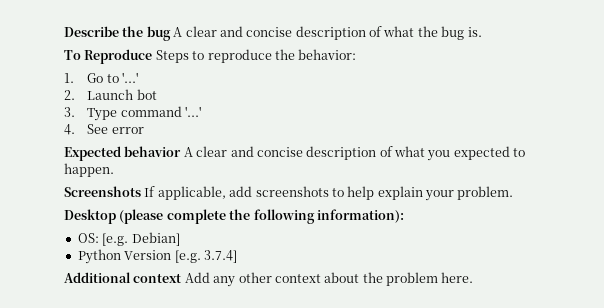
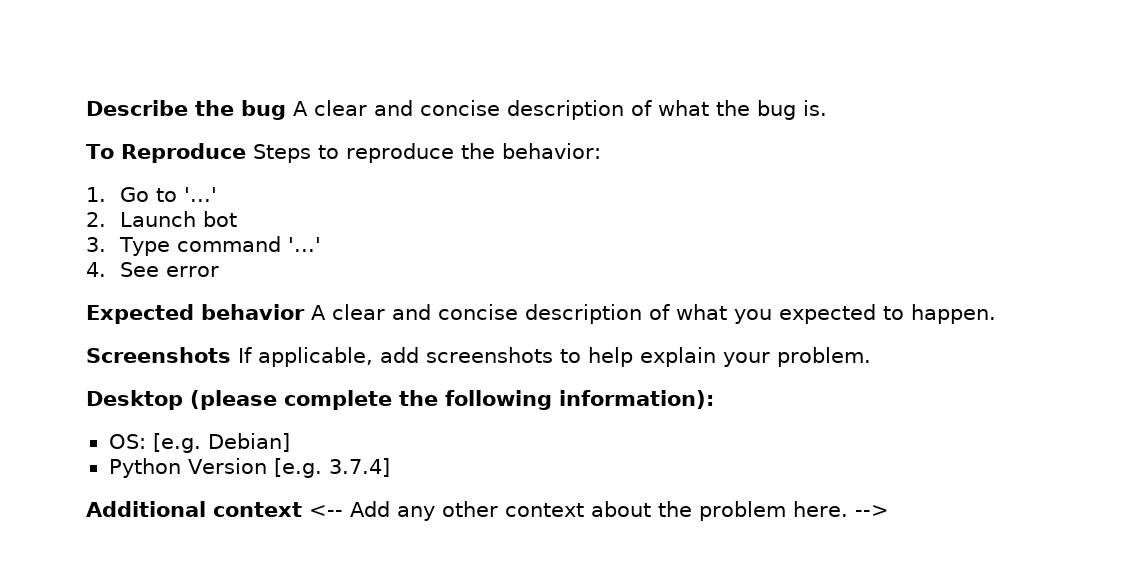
- Additional context Add any other context about the problem here.
+ Additional context <-- Add any other context about the problem here.
+ -->

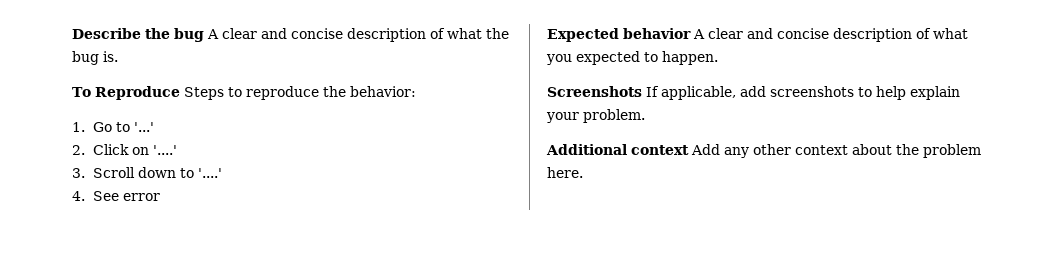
- 2. Launch bot
- 3. Type command '...'
+ 2. Click on '....'
+ 3. Scroll down to '....'
- Desktop (please complete the following information):
- OS: [e.g. Debian]
- Python Version [e.g. 3.7.4]
- Additional context <-- Add any other context about the problem here. -->
+ Additional context Add any other context about the problem here.

